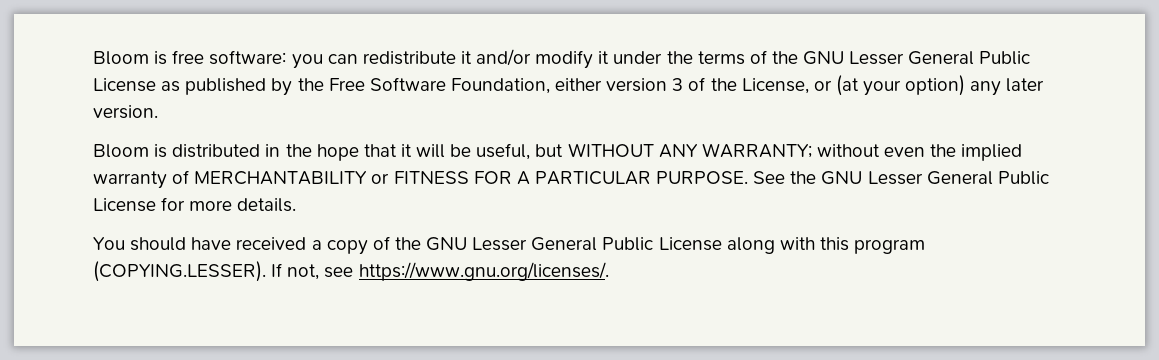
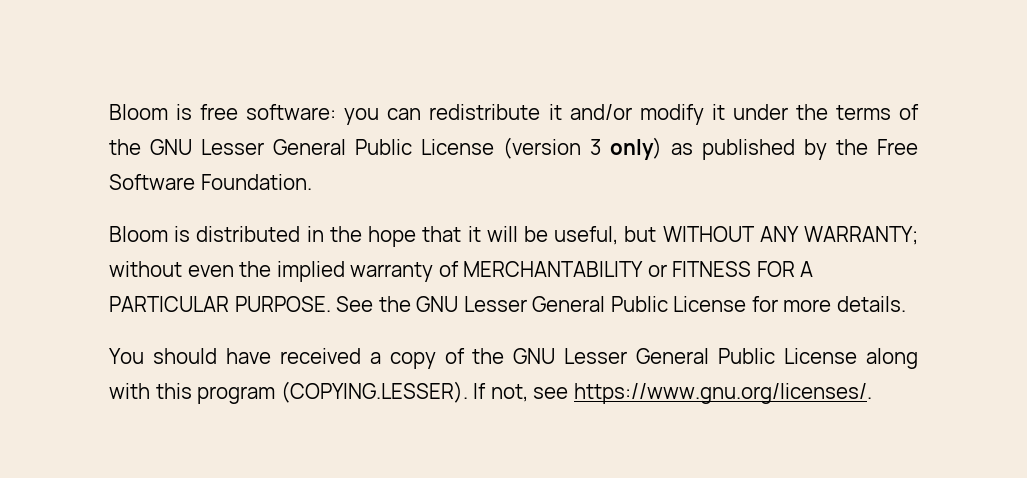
- Bloom is free software: you can redistribute it and/or modify it under the terms of the GNU Lesser General Public License as published by the Free Software Foundation, either version 3 of the License, or (at your option) any later version.
+ Bloom is free software: you can redistribute it and/or modify it under the terms of the GNU Lesser General Public License (version 3 only) as published by the Free Software Foundation.

